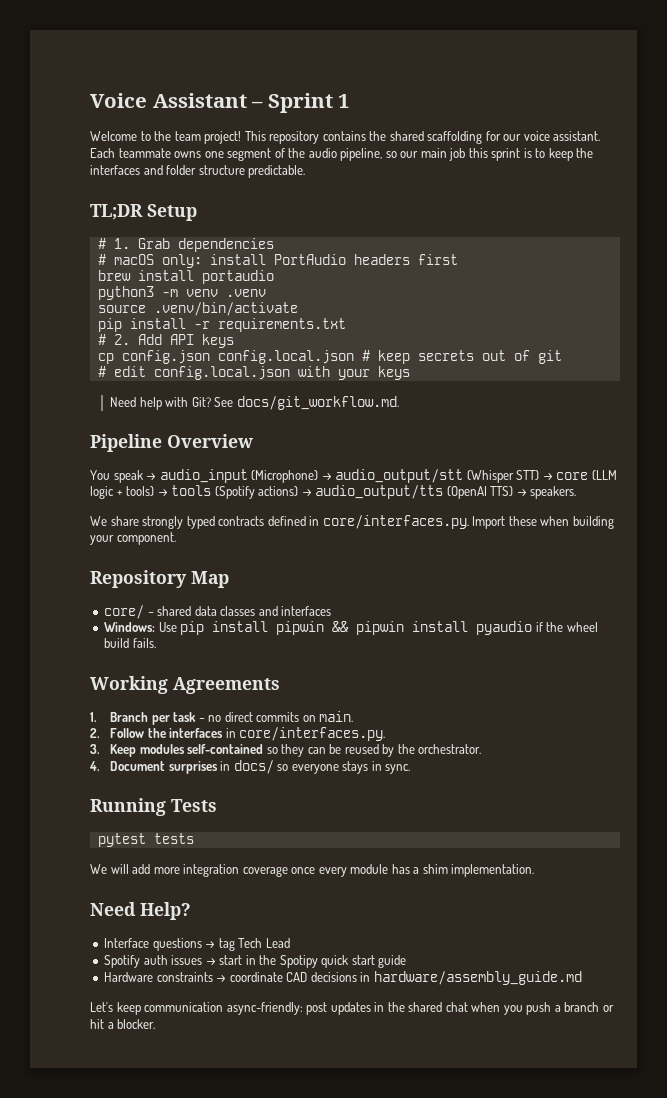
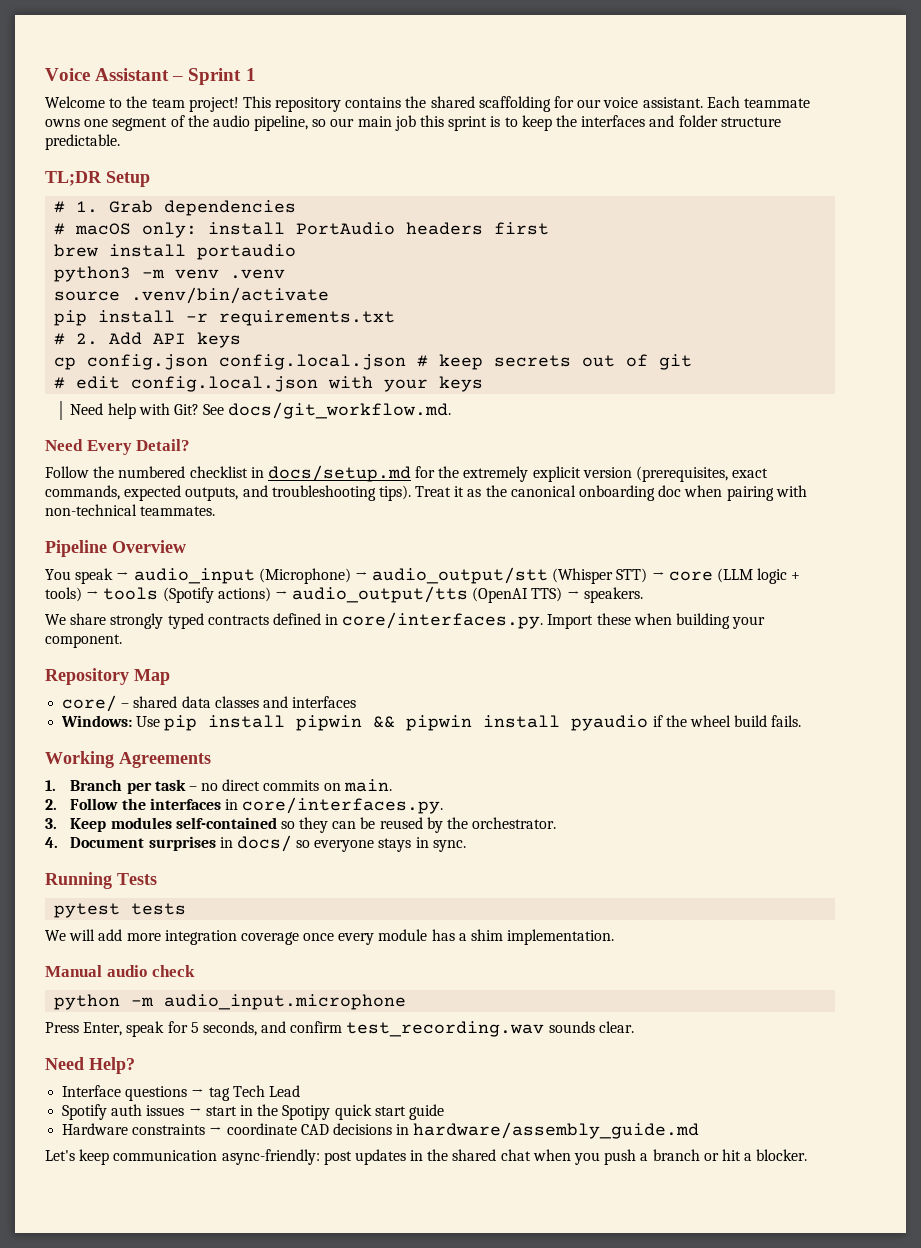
+ Need Every Detail?
+ Follow the numbered checklist in docs/setup.md for the extremely explicit version (prerequisites, exact commands, expected outputs, and troubleshooting tips). Treat it as the canonical onboarding doc when pairing with non-technical teammates.
+ Manual audio check
+ python -m audio_input.microphone
+ Press Enter, speak for 5 seconds, and confirm test_recording.wav sounds clear.

